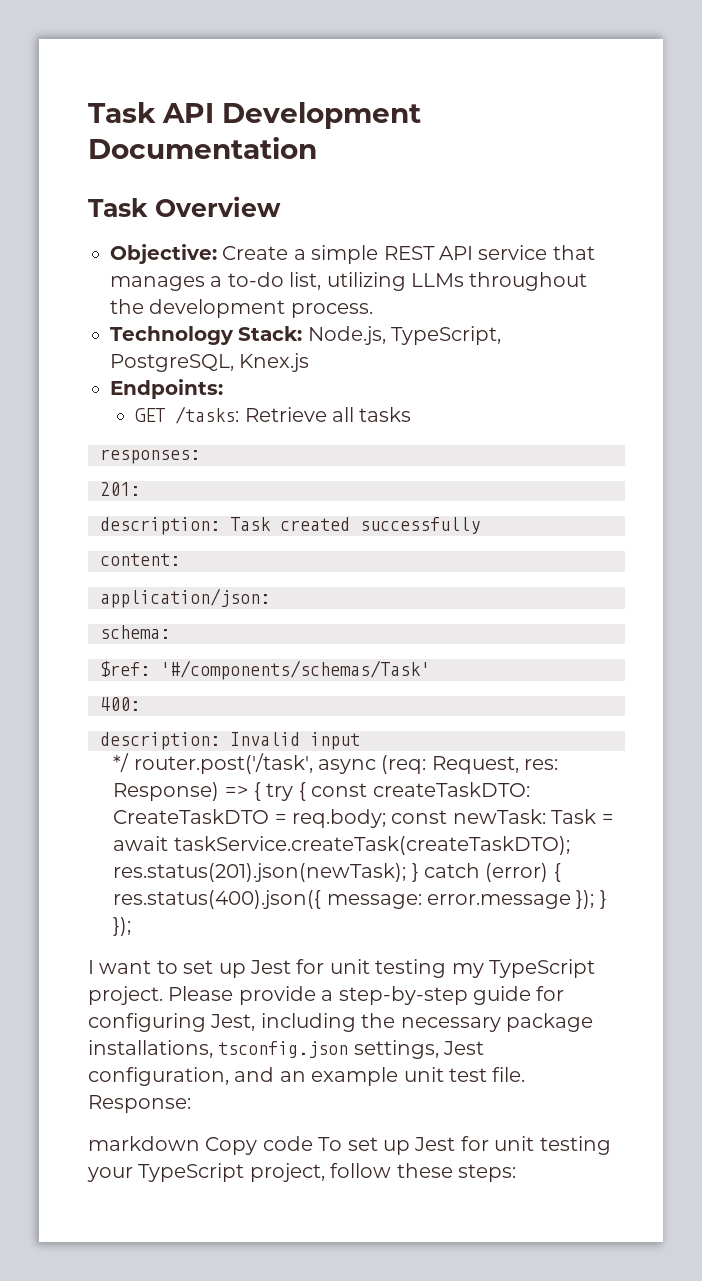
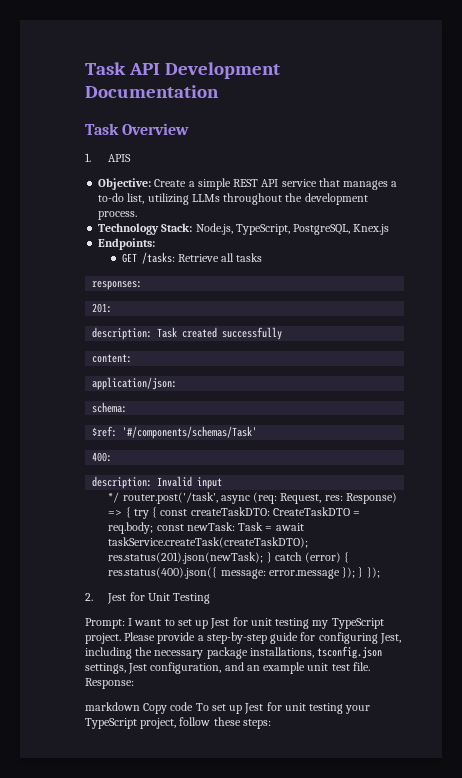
+ 1. APIS
- I want to set up Jest for unit testing my TypeScript project.
+ 2. Jest for Unit Testing
+ Prompt: I want to set up Jest for unit testing my TypeScript project.

